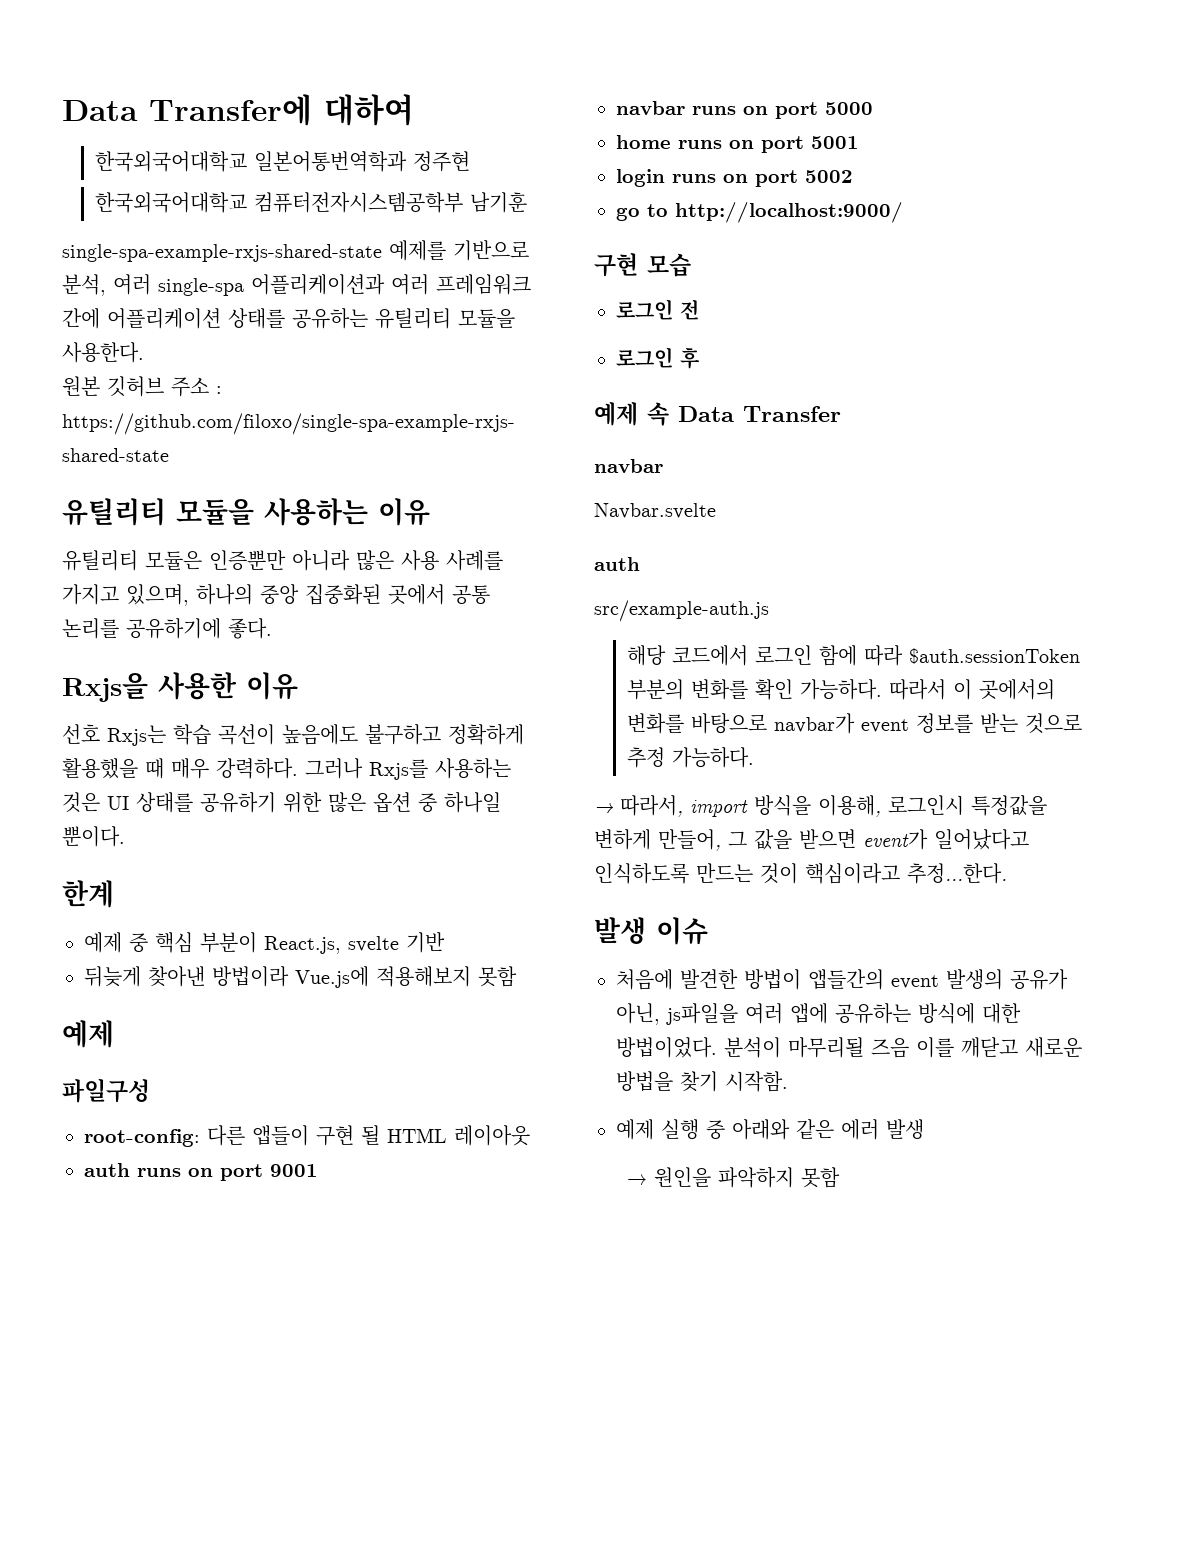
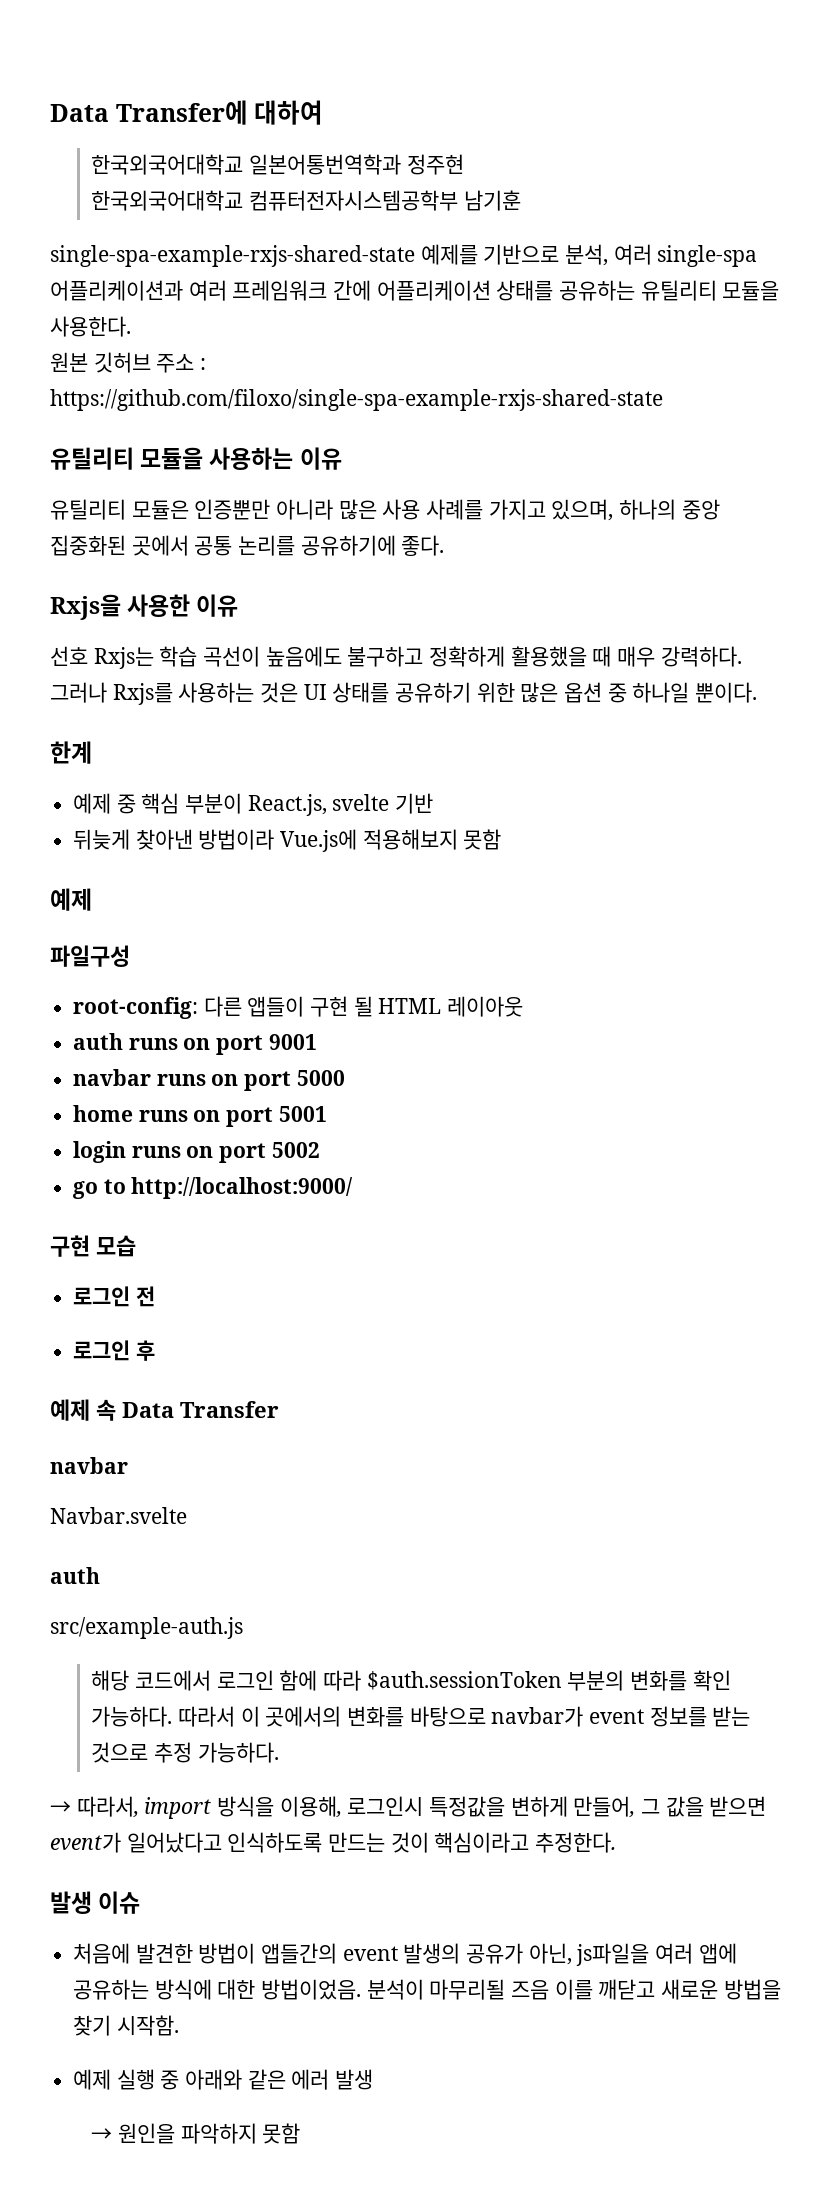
- → 따라서, import 방식을 이용해, 로그인시 특정값을 변하게 만들어, 그 값을 받으면 event가 일어났다고 인식하도록 만드는 것이 핵심이라고 추정...한다.
+ → 따라서, import 방식을 이용해, 로그인시 특정값을 변하게 만들어, 그 값을 받으면 event가 일어났다고 인식하도록 만드는 것이 핵심이라고 추정한다.
- 처음에 발견한 방법이 앱들간의 event 발생의 공유가 아닌, js파일을 여러 앱에 공유하는 방식에 대한 방법이었다.
+ 처음에 발견한 방법이 앱들간의 event 발생의 공유가 아닌, js파일을 여러 앱에 공유하는 방식에 대한 방법이었음.

